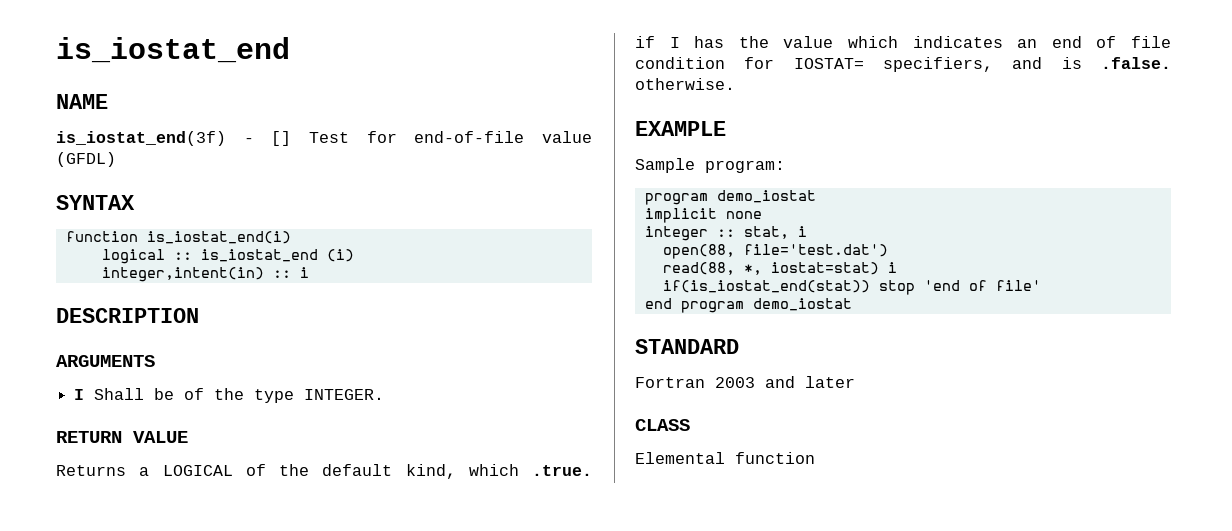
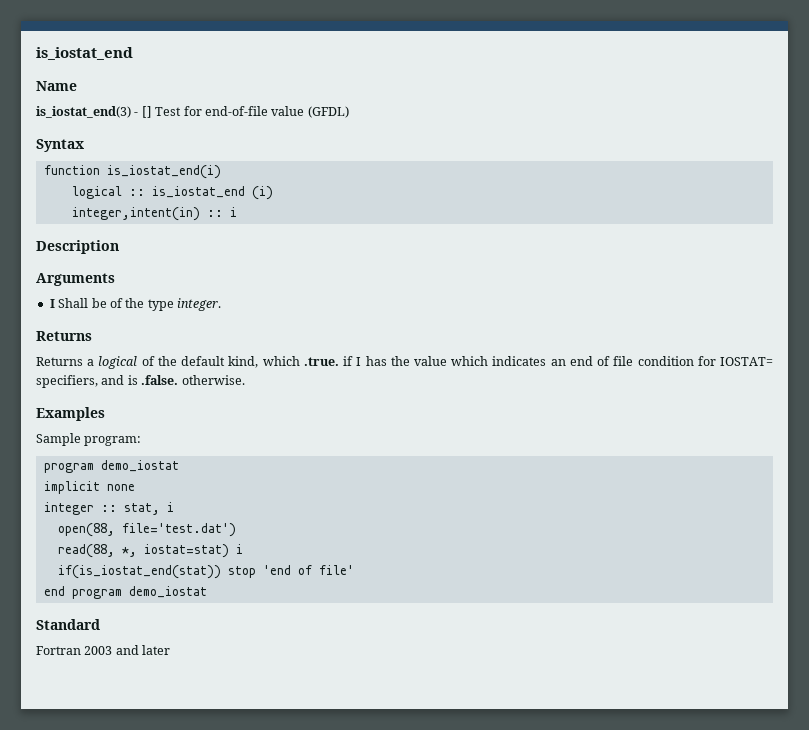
- NAME
- is_iostat_end(3f) - [] Test for end-of-file value (GFDL)
+ Name
+ is_iostat_end(3) - [] Test for end-of-file value (GFDL)
- SYNTAX
+ Syntax
- DESCRIPTION
- ARGUMENTS
+ Description
+ Arguments
- I Shall be of the type INTEGER.
- RETURN VALUE
+ I Shall be of the type integer.
+ Returns
- Returns a LOGICAL of the default kind, which .true. if I has the value which indicates an end of file condition for IOSTAT= specifiers, and is .false. otherwise.
+ Returns a logical of the default kind, which .true. if I has the value which indicates an end of file condition for IOSTAT= specifiers, and is .false. otherwise.
- EXAMPLE
+ Examples
- STANDARD
+ Standard
- CLASS
- Elemental function

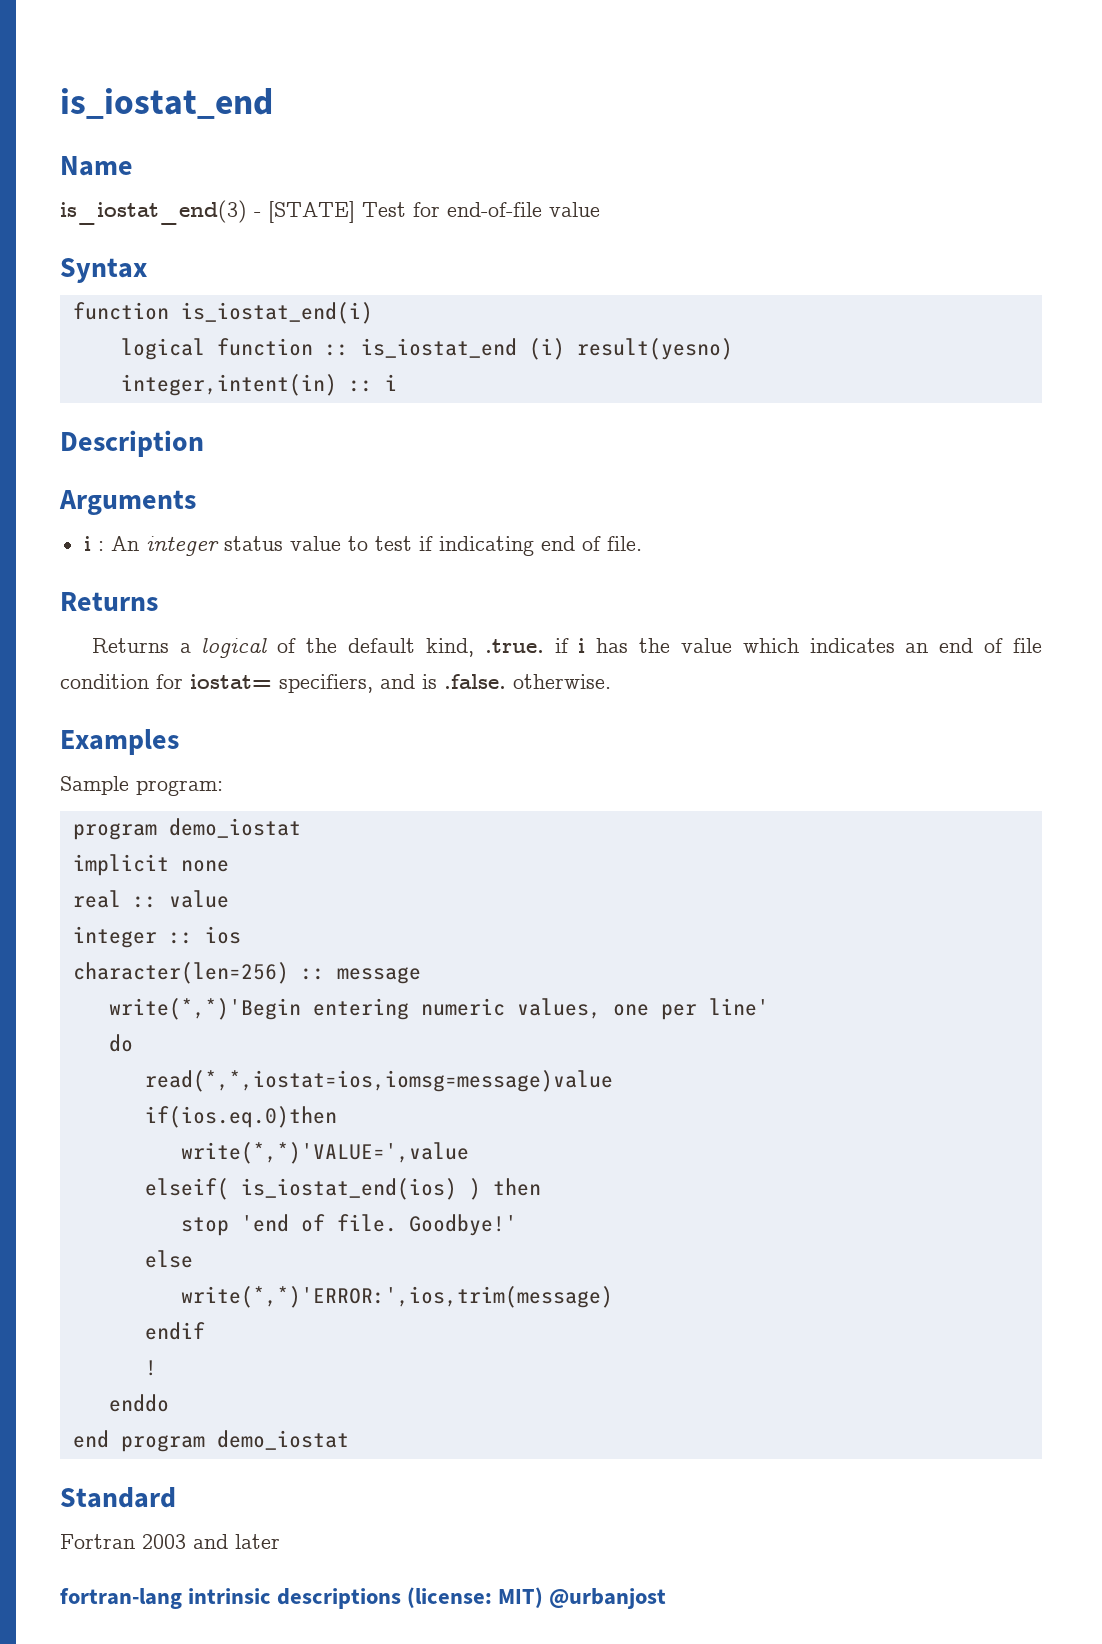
- is_iostat_end(3) - [] Test for end-of-file value (GFDL)
+ is_iostat_end(3) - [STATE] Test for end-of-file value
- logical :: is_iostat_end (i)
+ logical function :: is_iostat_end (i) result(yesno)
- I Shall be of the type integer.
+ i : An integer status value to test if indicating end of file.
- Returns a logical of the default kind, which .true. if I has the value which indicates an end of file condition for IOSTAT= specifiers, and is .false. otherwise.
+ Returns a logical of the default kind, .true. if i has the value which indicates an end of file condition for iostat= specifiers, and is .false. otherwise.
+ real :: value
- integer :: stat, i
- open(88, file='test.dat')
- read(88, *, iostat=stat) i
- if(is_iostat_end(stat)) stop 'end of file'
+ integer :: ios
+ character(len=256) :: message
+ write(*,*)'Begin entering numeric values, one per line'
+ do
+ read(*,*,iostat=ios,iomsg=message)value
+ if(ios.eq.0)then
+ write(*,*)'VALUE=',value
+ elseif( is_iostat_end(ios) ) then
+ stop 'end of file. Goodbye!'
+ else
+ write(*,*)'ERROR:',ios,trim(message)
+ endif
+ !
+ enddo
+ fortran-lang intrinsic descriptions (license: MIT) @urbanjost

